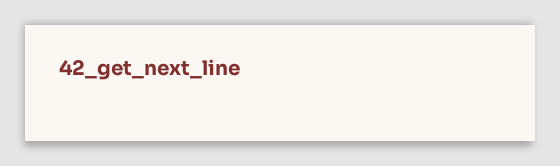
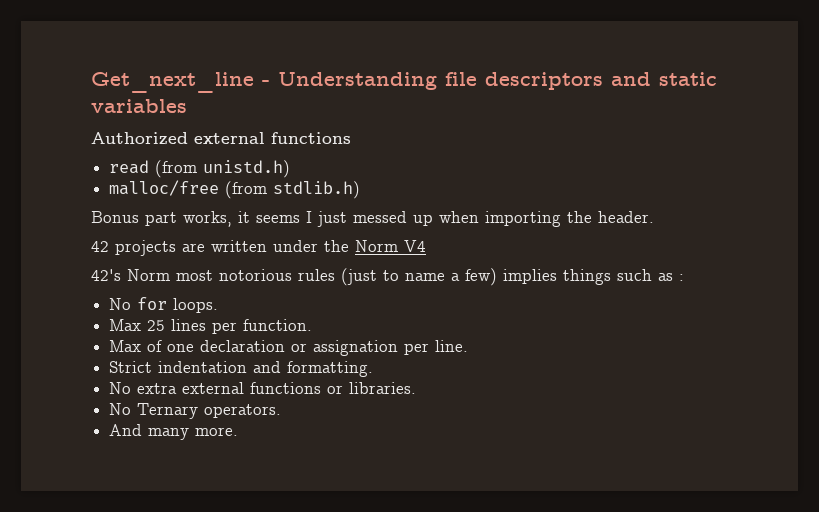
- 42_get_next_line
+ Get_next_line - Understanding file descriptors and static variables
+ Authorized external functions
+ read (from unistd.h)
+ malloc/free (from stdlib.h)
+ Bonus part works, it seems I just messed up when importing the header.
+ 42 projects are written under the Norm V4
+ 42's Norm most notorious rules (just to name a few) implies things such as :
+ No for loops.
+ Max 25 lines per function.
+ Max of one declaration or assignation per line.
+ Strict indentation and formatting.
+ No extra external functions or libraries.
+ No Ternary operators.
+ And many more.

